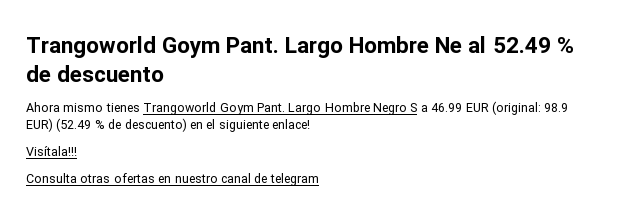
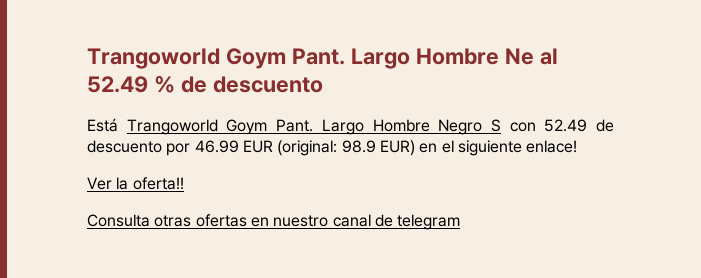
- Ahora mismo tienes Trangoworld Goym Pant.
+ Está Trangoworld Goym Pant.
- Largo Hombre Negro S a 46.99 EUR (original: 98.9 EUR) (52.49 % de descuento) en el siguiente enlace!
+ Largo Hombre Negro S con 52.49 de descuento por 46.99 EUR (original: 98.9 EUR) en el siguiente enlace!
- Visítala!!!
+ Ver la oferta!!

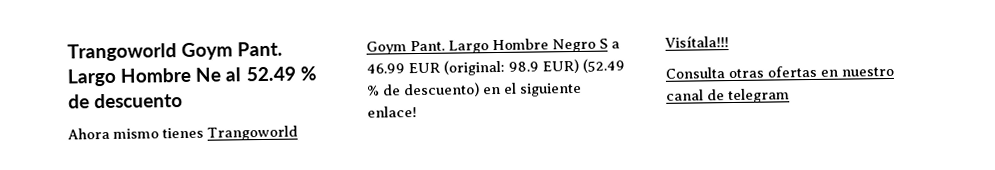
- Está Trangoworld Goym Pant.
+ Ahora mismo tienes Trangoworld Goym Pant.
- Largo Hombre Negro S con 52.49 de descuento por 46.99 EUR (original: 98.9 EUR) en el siguiente enlace!
+ Largo Hombre Negro S a 46.99 EUR (original: 98.9 EUR) (52.49 % de descuento) en el siguiente enlace!
- Ver la oferta!!
+ Visítala!!!

